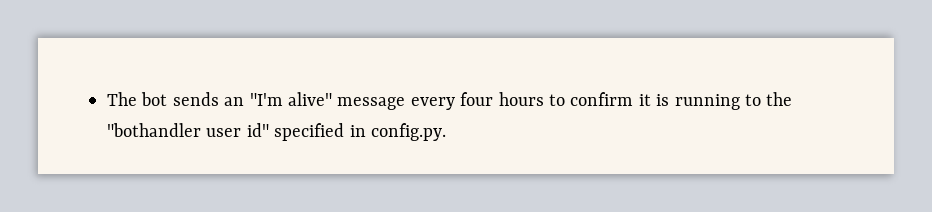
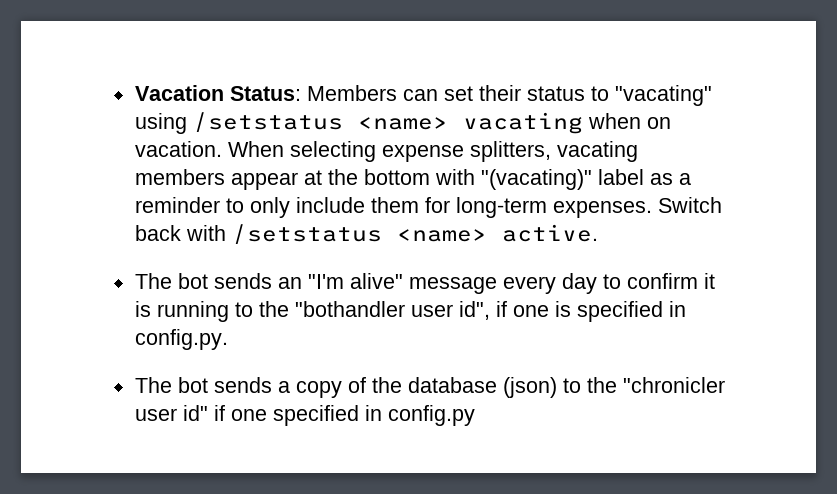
+ Vacation Status: Members can set their status to "vacating" using /setstatus <name> vacating when on vacation. When selecting expense splitters, vacating members appear at the bottom with "(vacating)" label as a reminder to only include them for long-term expenses. Switch back with /setstatus <name> active.
- The bot sends an "I'm alive" message every four hours to confirm it is running to the "bothandler user id" specified in config.py.
+ The bot sends an "I'm alive" message every day to confirm it is running to the "bothandler user id", if one is specified in config.py.
+ The bot sends a copy of the database (json) to the "chronicler user id" if one specified in config.py

